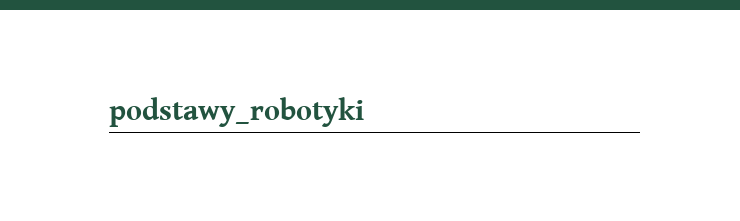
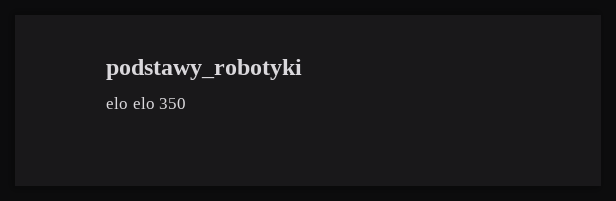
+ elo elo 350

